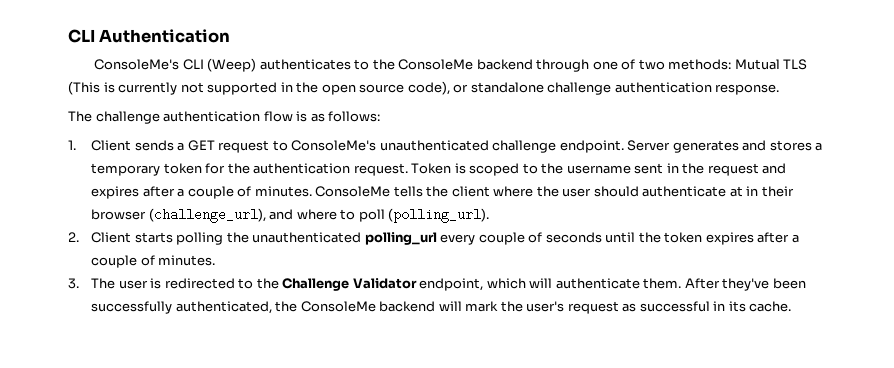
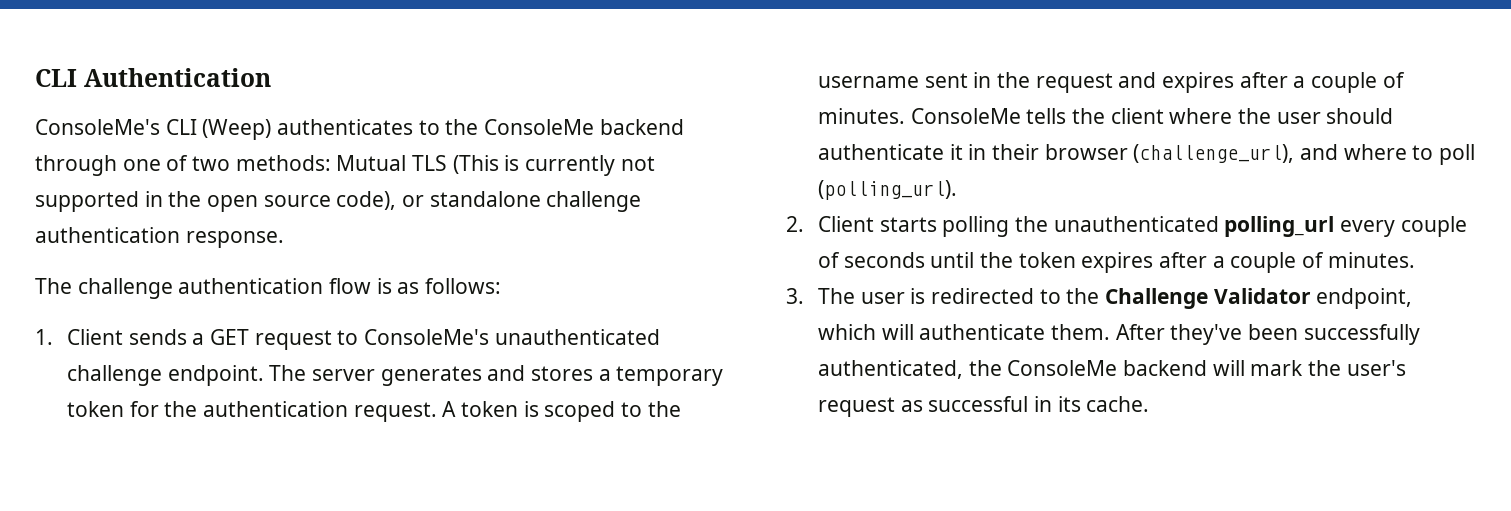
- Server generates and stores a temporary token for the authentication request.
+ The server generates and stores a temporary token for the authentication request.
- Token is scoped to the username sent in the request and expires after a couple of minutes.
+ A token is scoped to the username sent in the request and expires after a couple of minutes.
- ConsoleMe tells the client where the user should authenticate at in their browser (challenge_url), and where to poll (polling_url).
+ ConsoleMe tells the client where the user should authenticate it in their browser (challenge_url), and where to poll (polling_url).

